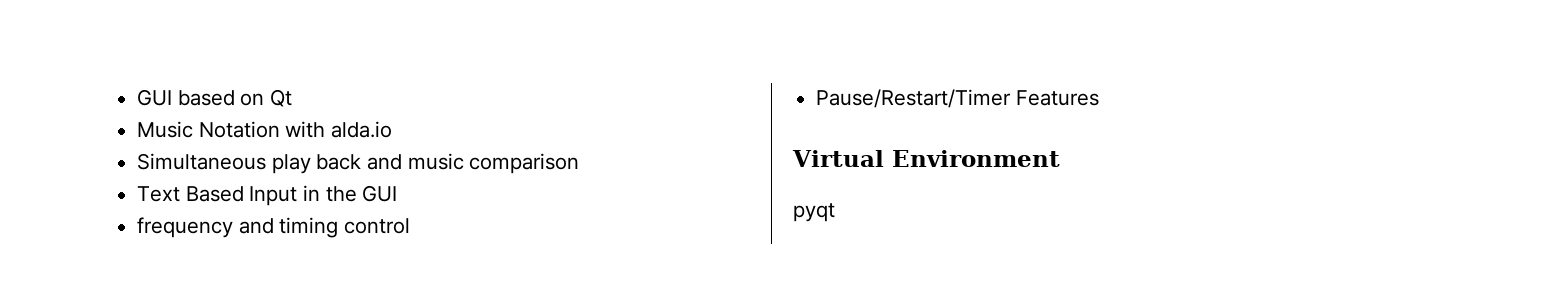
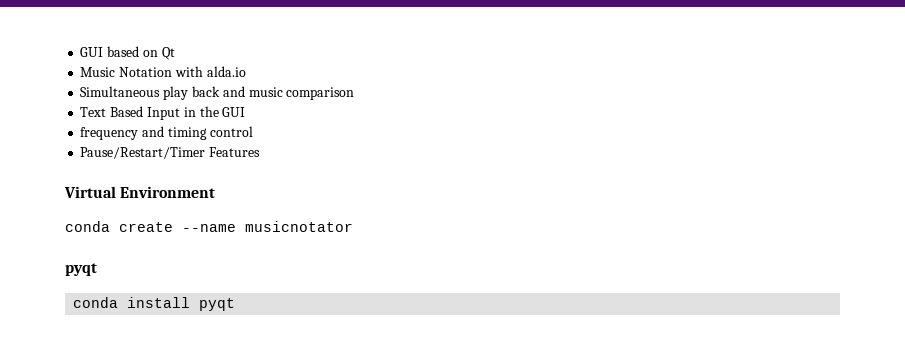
+ conda create --name musicnotator
  pyqt
+ conda install pyqt

